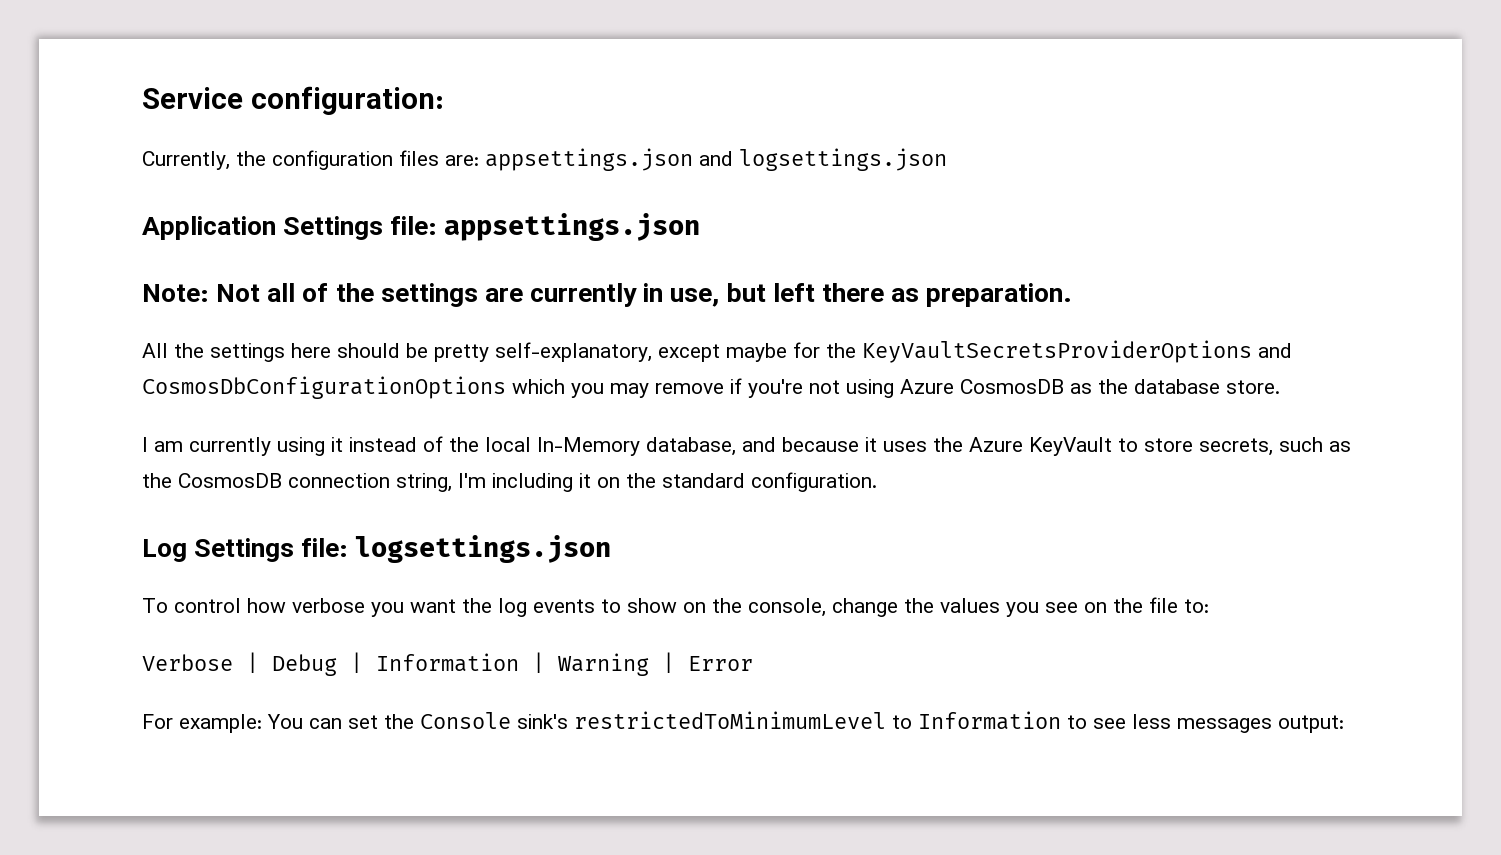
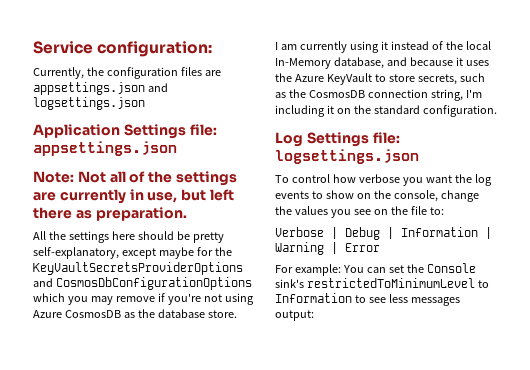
- Currently, the configuration files are: appsettings.json and logsettings.json
+ Currently, the configuration files are appsettings.json and logsettings.json

